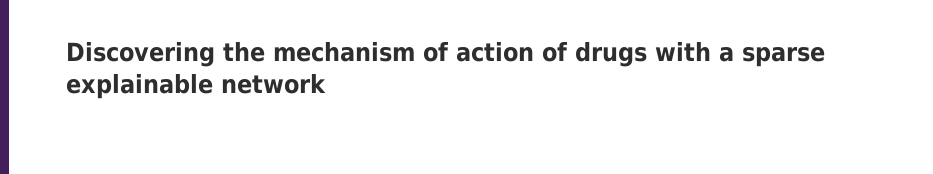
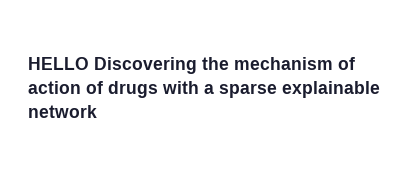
- Discovering the mechanism of action of drugs with a sparse explainable network
+ HELLO Discovering the mechanism of action of drugs with a sparse explainable network

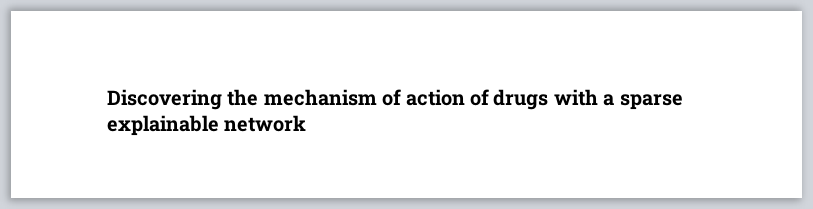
- HELLO Discovering the mechanism of action of drugs with a sparse explainable network
+ Discovering the mechanism of action of drugs with a sparse explainable network

